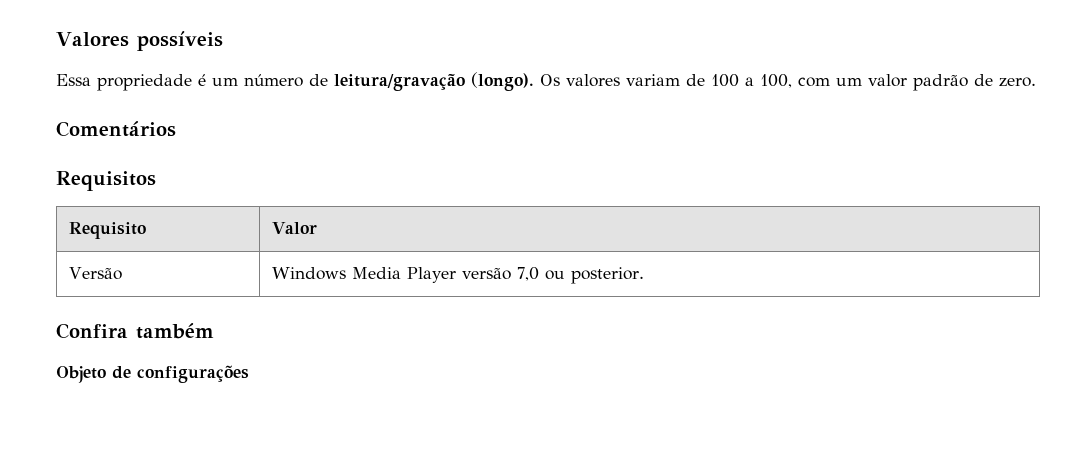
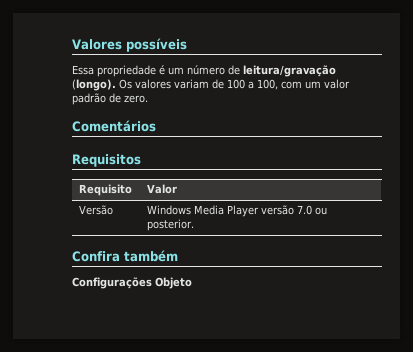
- Versão | Windows Media Player versão 7,0 ou posterior.
+ Versão | Windows Media Player versão 7.0 ou posterior.
- Objeto de configurações
+ Configurações Objeto

